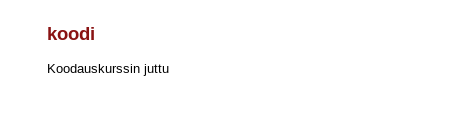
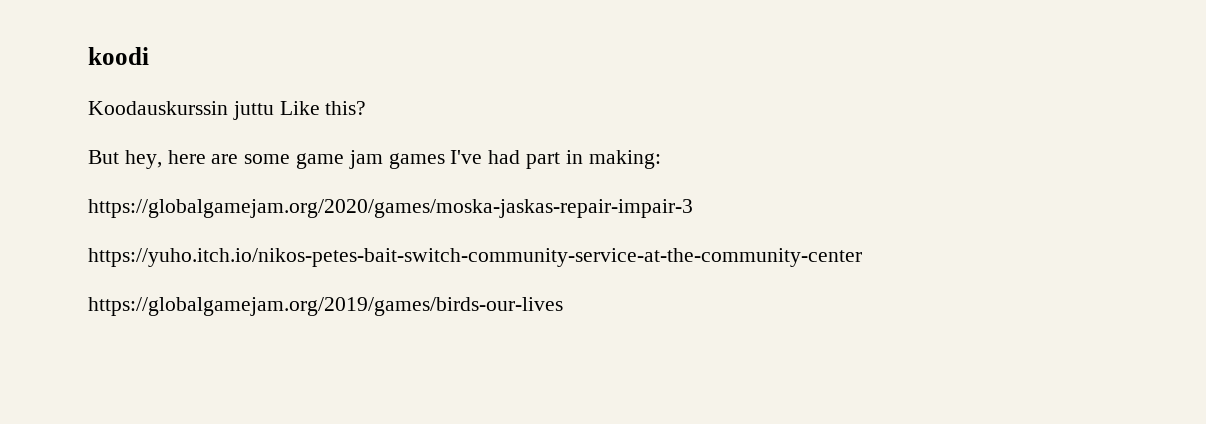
- Koodauskurssin juttu
+ Koodauskurssin juttu Like this?
+ But hey, here are some game jam games I've had part in making:
+ https://globalgamejam.org/2020/games/moska-jaskas-repair-impair-3
+ https://yuho.itch.io/nikos-petes-bait-switch-community-service-at-the-community-center
+ https://globalgamejam.org/2019/games/birds-our-lives

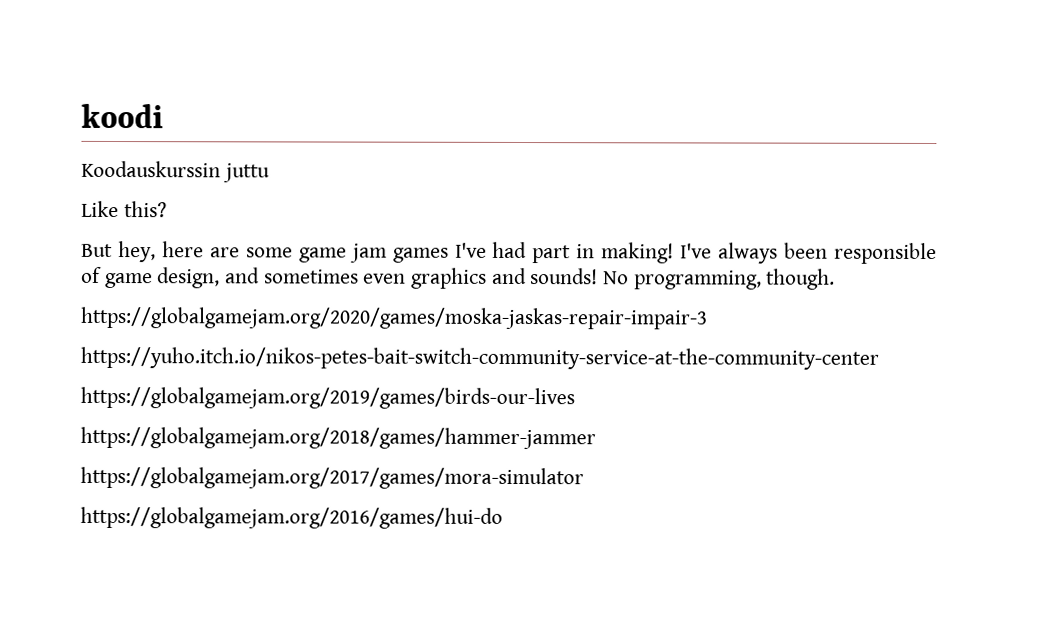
- Koodauskurssin juttu Like this?
+ Koodauskurssin juttu
+ Like this?
- But hey, here are some game jam games I've had part in making:
+ But hey, here are some game jam games I've had part in making! I've always been responsible of game design, and sometimes even graphics and sounds! No programming, though.
+ https://globalgamejam.org/2018/games/hammer-jammer
+ https://globalgamejam.org/2017/games/mora-simulator
+ https://globalgamejam.org/2016/games/hui-do

